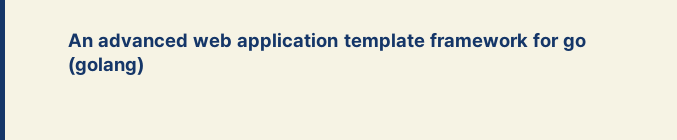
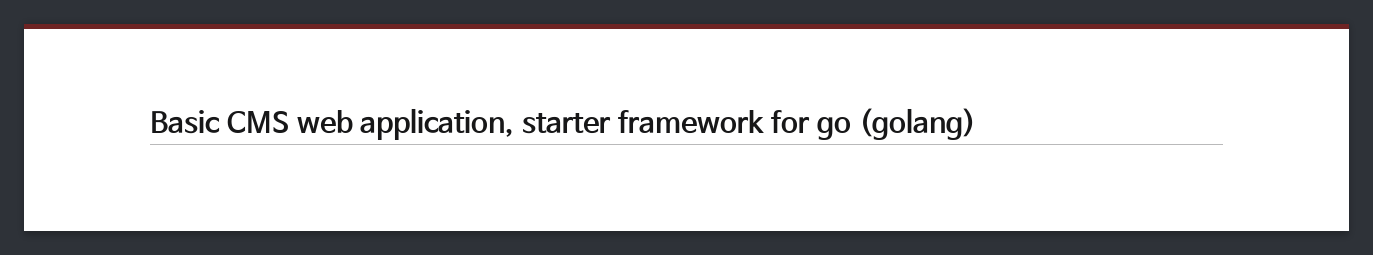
- An advanced web application template framework for go (golang)
+ Basic CMS web application, starter framework for go (golang)

